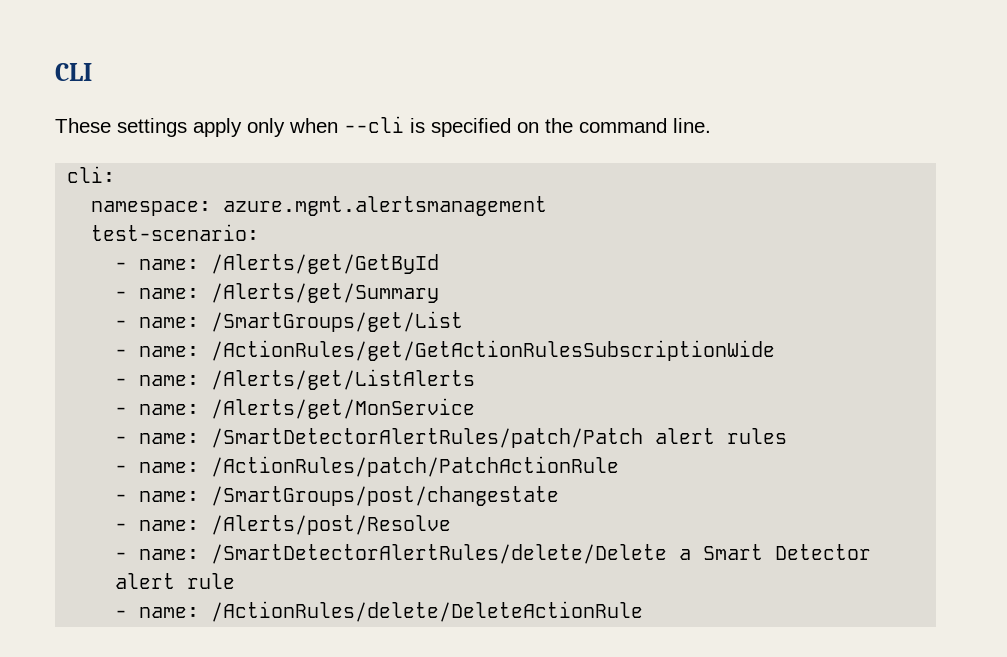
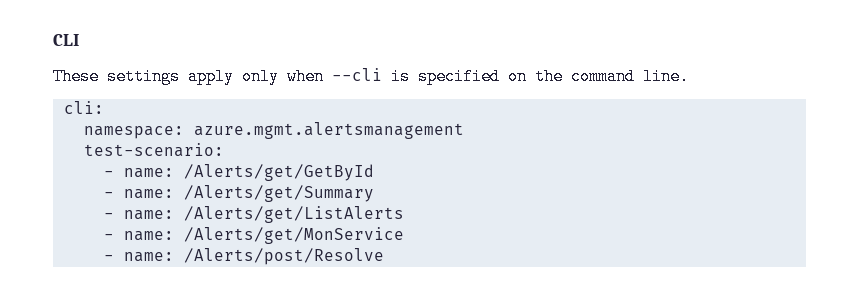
- - name: /SmartGroups/get/List
- - name: /ActionRules/get/GetActionRulesSubscriptionWide
- - name: /SmartDetectorAlertRules/patch/Patch alert rules
- - name: /ActionRules/patch/PatchActionRule
- - name: /SmartGroups/post/changestate
  - name: /Alerts/post/Resolve
- - name: /SmartDetectorAlertRules/delete/Delete a Smart Detector alert rule
- - name: /ActionRules/delete/DeleteActionRule

